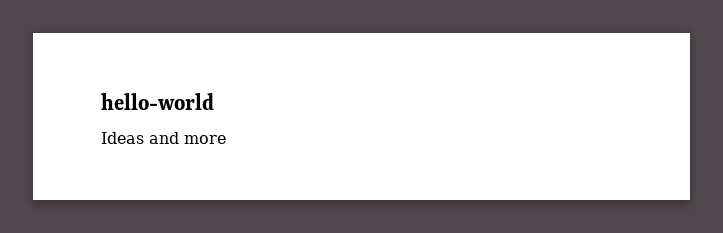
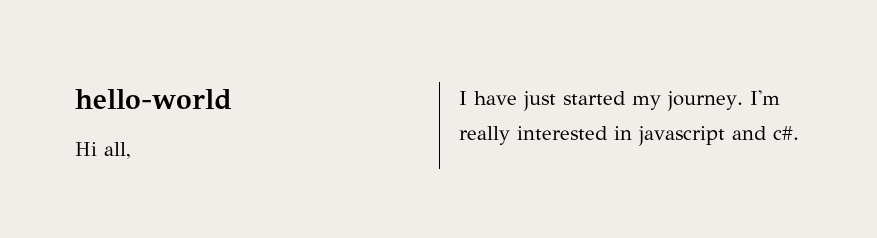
- Ideas and more
+ Hi all,
+ I have just started my journey. I'm really interested in javascript and c#.

